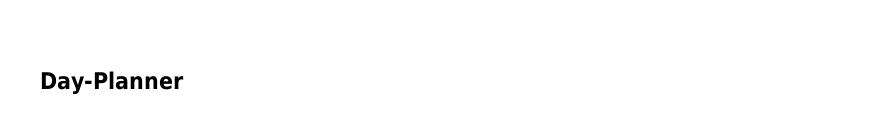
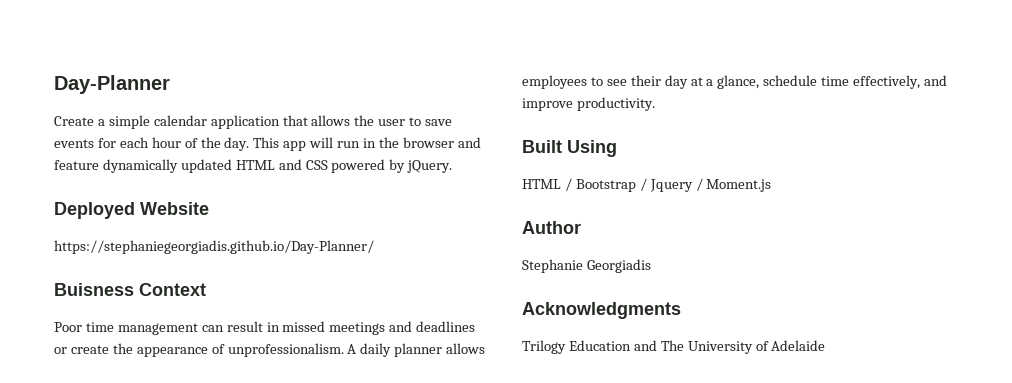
+ Create a simple calendar application that allows the user to save events for each hour of the day. This app will run in the browser and feature dynamically updated HTML and CSS powered by jQuery.
+ Deployed Website
+ https://stephaniegeorgiadis.github.io/Day-Planner/
+ Buisness Context
+ Poor time management can result in missed meetings and deadlines or create the appearance of unprofessionalism. A daily planner allows employees to see their day at a glance, schedule time effectively, and improve productivity.
+ Built Using
+ HTML / Bootstrap / Jquery / Moment.js
+ Author
+ Stephanie Georgiadis
+ Acknowledgments
+ Trilogy Education and The University of Adelaide

